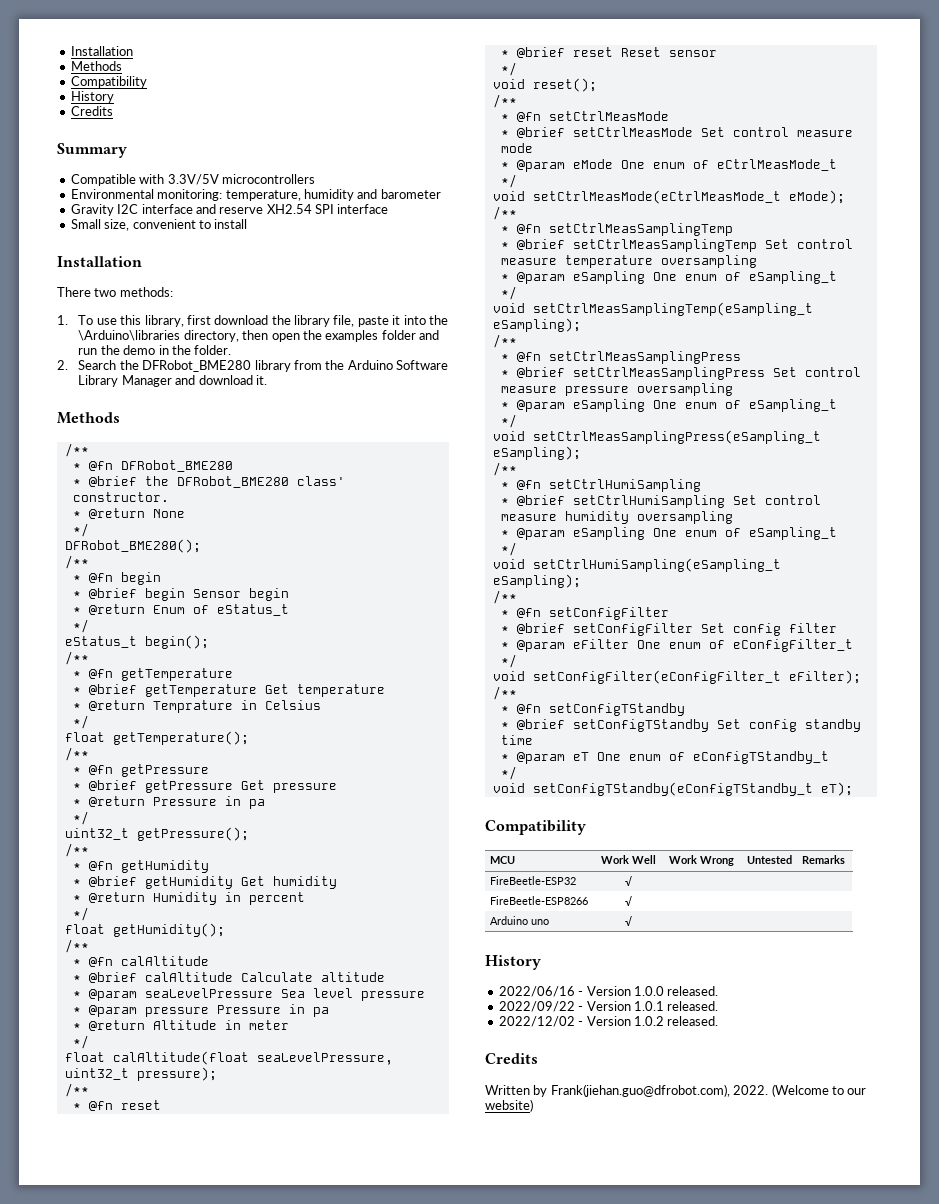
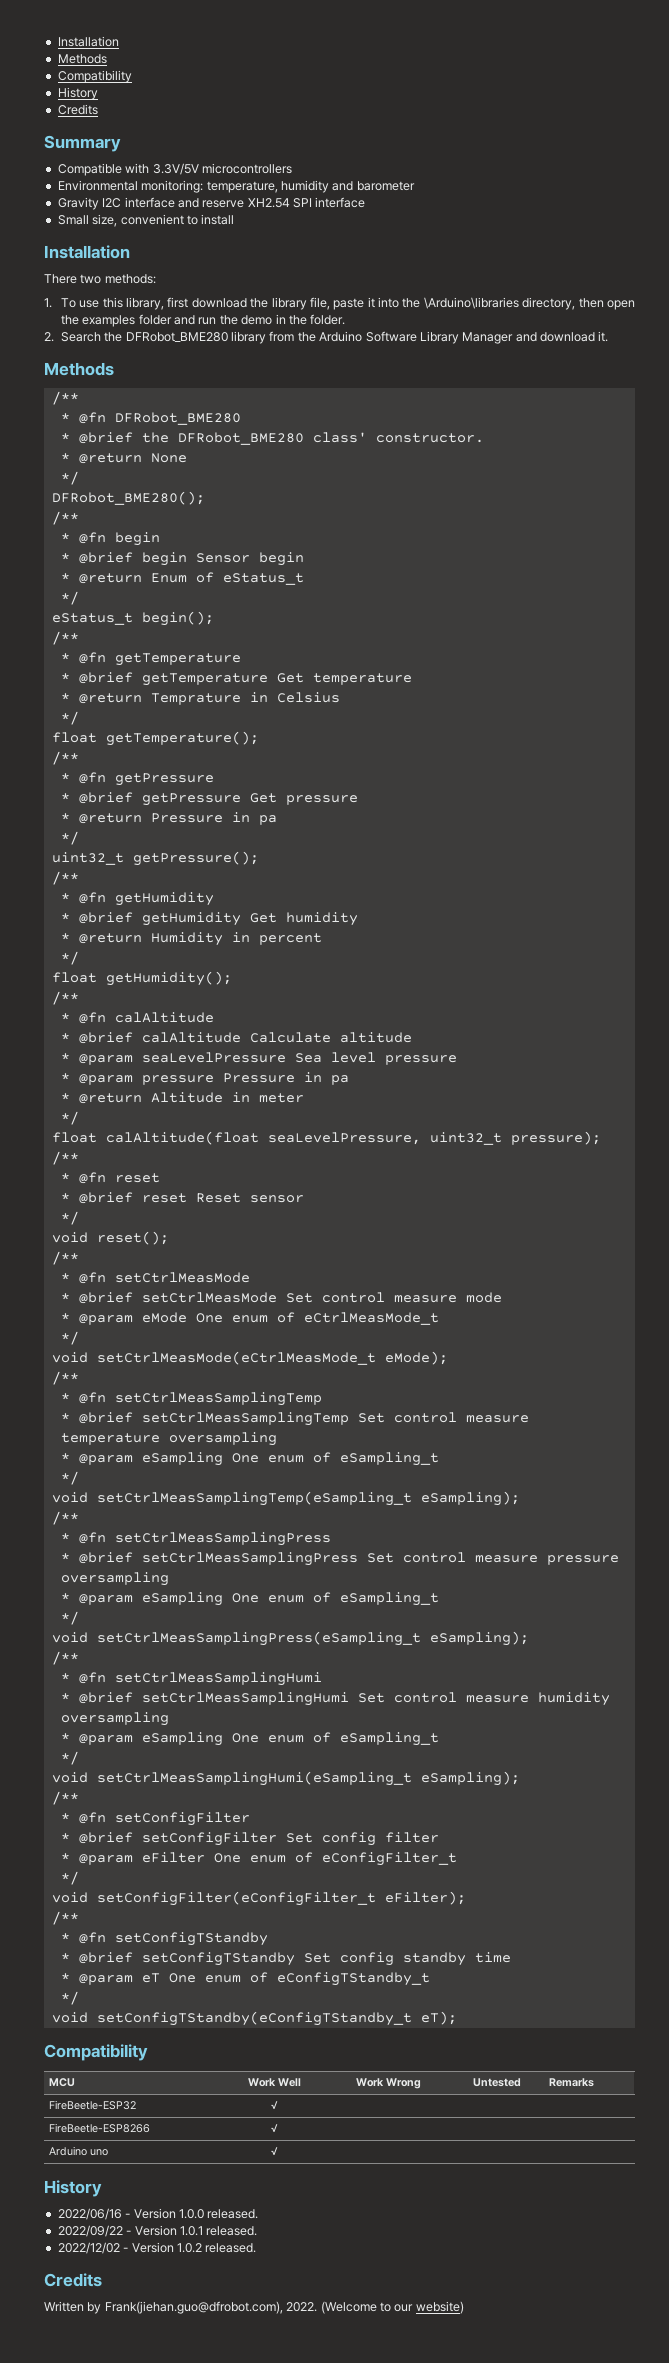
- * @fn setCtrlHumiSampling
- * @brief setCtrlHumiSampling Set control measure humidity oversampling
+ * @fn setCtrlMeasSamplingHumi
+ * @brief setCtrlMeasSamplingHumi Set control measure humidity oversampling
- void setCtrlHumiSampling(eSampling_t eSampling);
+ void setCtrlMeasSamplingHumi(eSampling_t eSampling);

